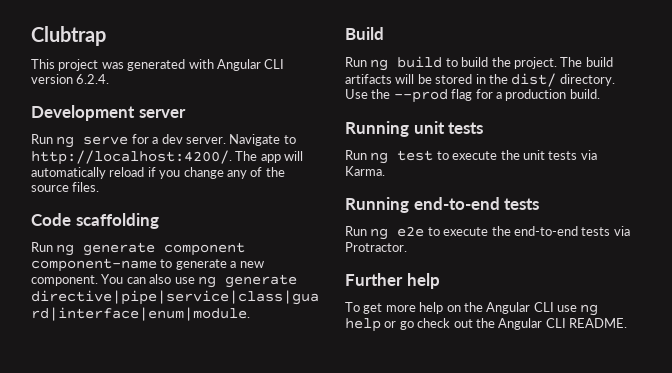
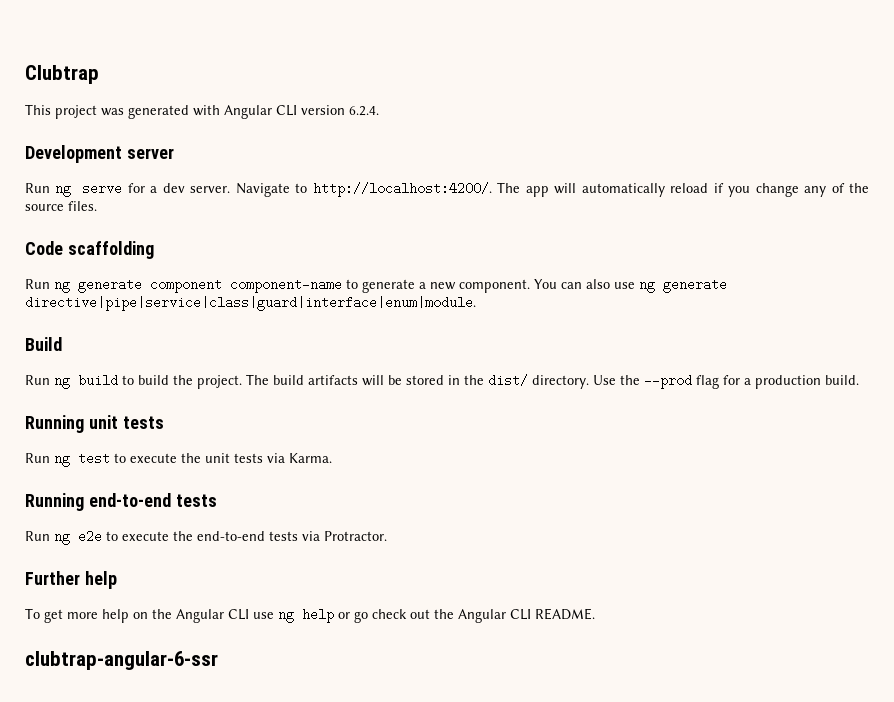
+ clubtrap-angular-6-ssr

